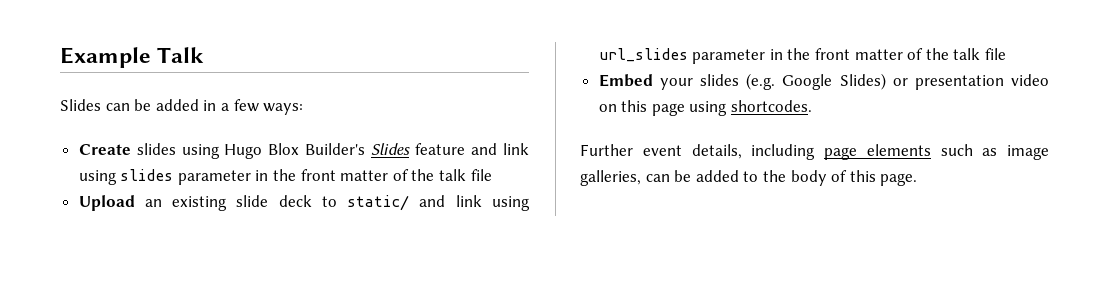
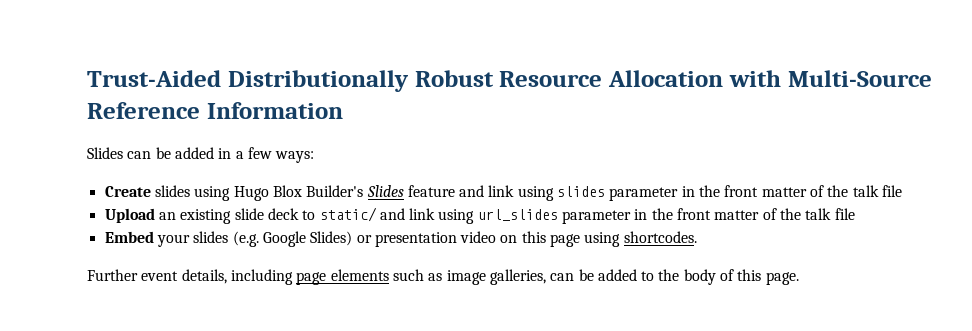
- Example Talk
+ Trust-Aided Distributionally Robust Resource Allocation with Multi-Source Reference Information

